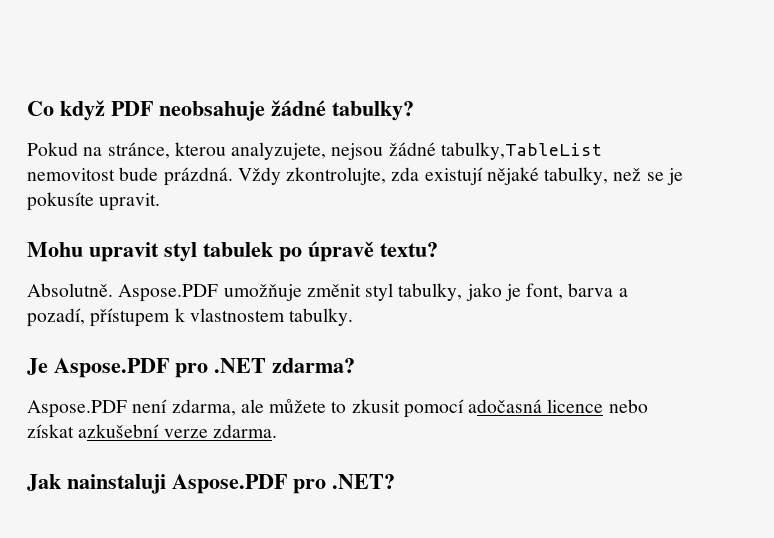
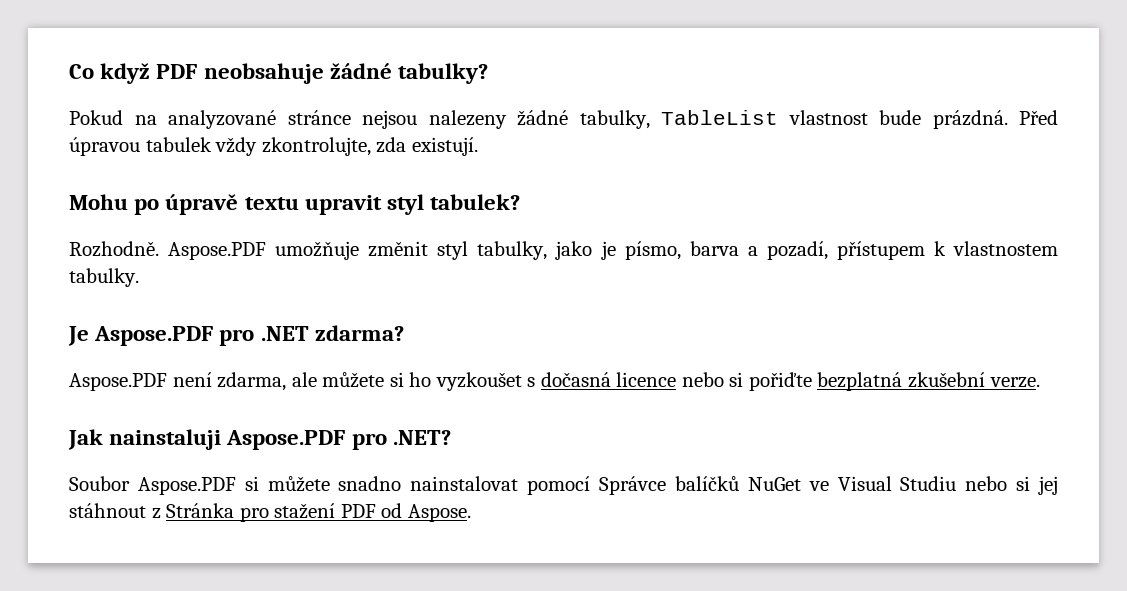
- Pokud na stránce, kterou analyzujete, nejsou žádné tabulky,TableList nemovitost bude prázdná. Vždy zkontrolujte, zda existují nějaké tabulky, než se je pokusíte upravit.
- Mohu upravit styl tabulek po úpravě textu?
- Absolutně.
+ Pokud na analyzované stránce nejsou nalezeny žádné tabulky, TableList vlastnost bude prázdná. Před úpravou tabulek vždy zkontrolujte, zda existují.
+ Mohu po úpravě textu upravit styl tabulek?
+ Rozhodně.
- Aspose.PDF umožňuje změnit styl tabulky, jako je font, barva a pozadí, přístupem k vlastnostem tabulky.
+ Aspose.PDF umožňuje změnit styl tabulky, jako je písmo, barva a pozadí, přístupem k vlastnostem tabulky.
- Aspose.PDF není zdarma, ale můžete to zkusit pomocí adočasná licence nebo získat azkušební verze zdarma.
+ Aspose.PDF není zdarma, ale můžete si ho vyzkoušet s dočasná licence nebo si pořiďte bezplatná zkušební verze.
+ Soubor Aspose.PDF si můžete snadno nainstalovat pomocí Správce balíčků NuGet ve Visual Studiu nebo si jej stáhnout z Stránka pro stažení PDF od Aspose.

